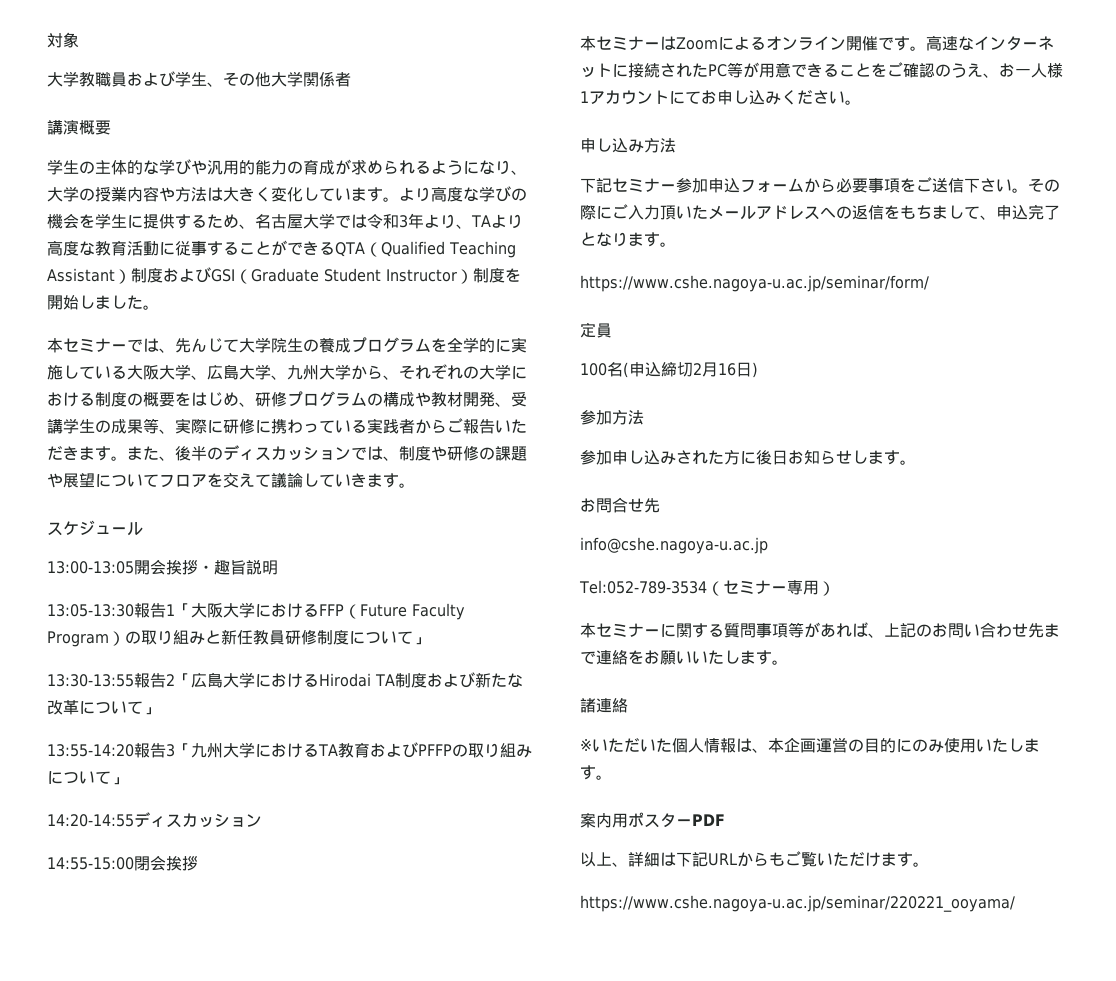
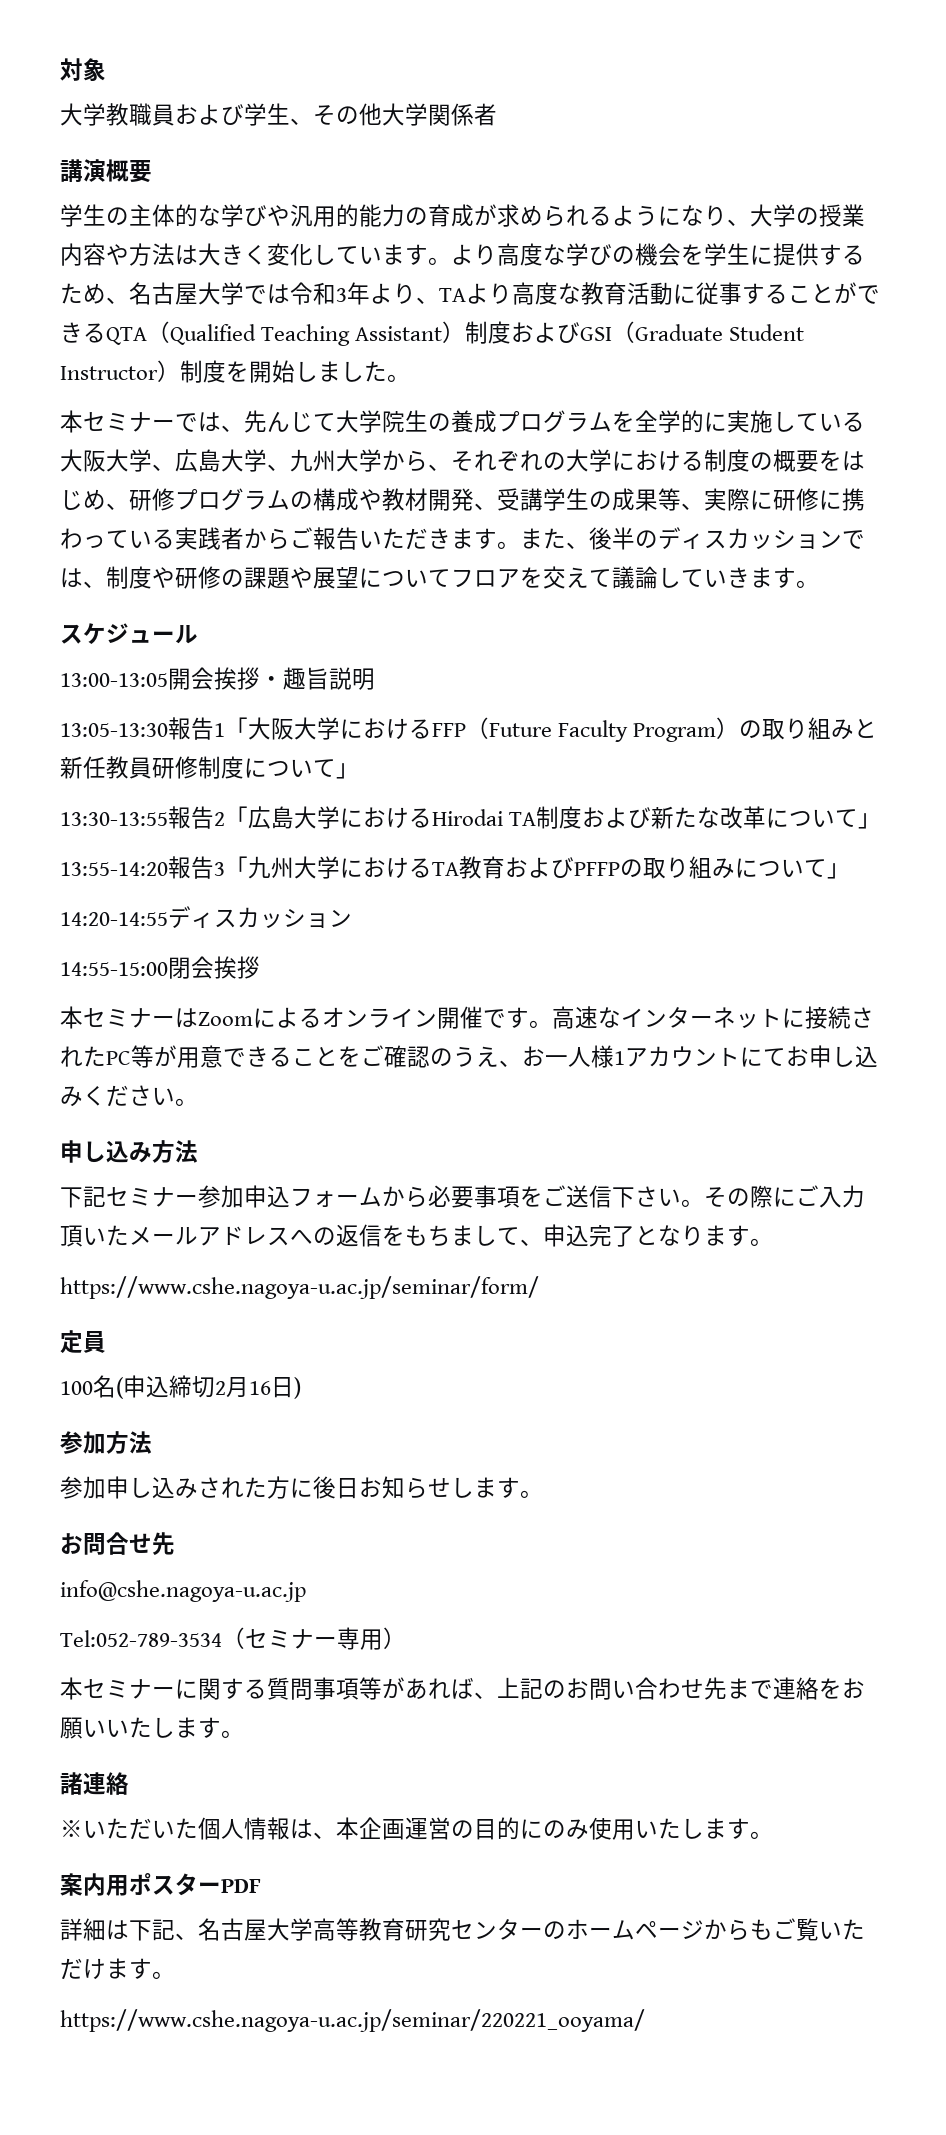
- 以上、詳細は下記URLからもご覧いただけます。
+ 詳細は下記、名古屋大学高等教育研究センターのホームページからもご覧いただけます。

